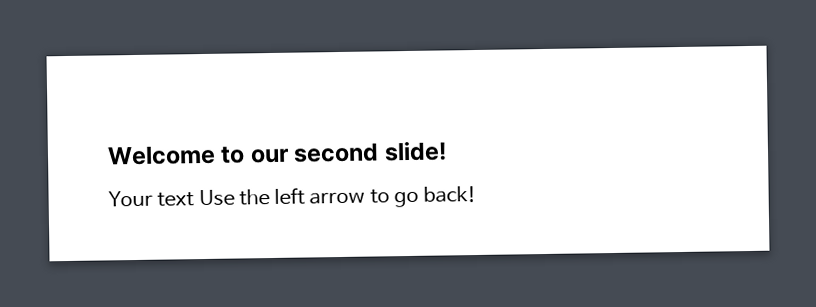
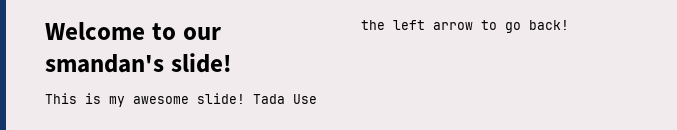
- Welcome to our second slide!
+ Welcome to our smandan's slide!
- Your text Use the left arrow to go back!
+ This is my awesome slide! Tada Use the left arrow to go back!

